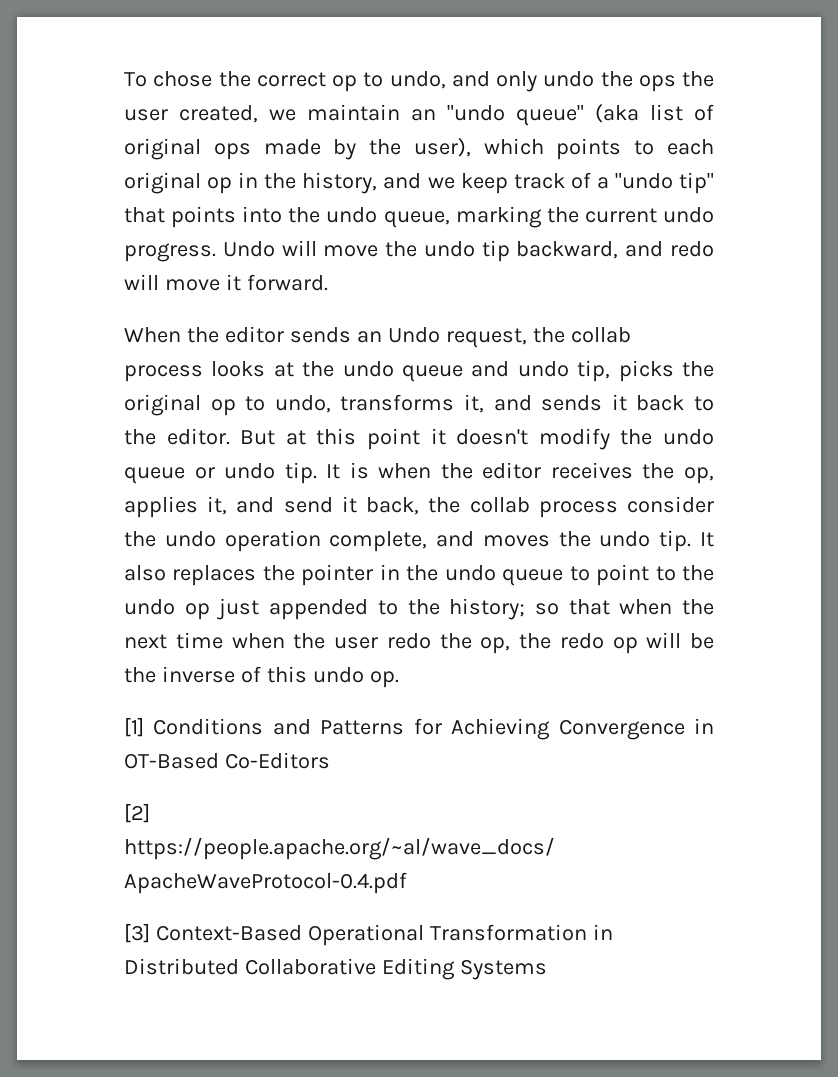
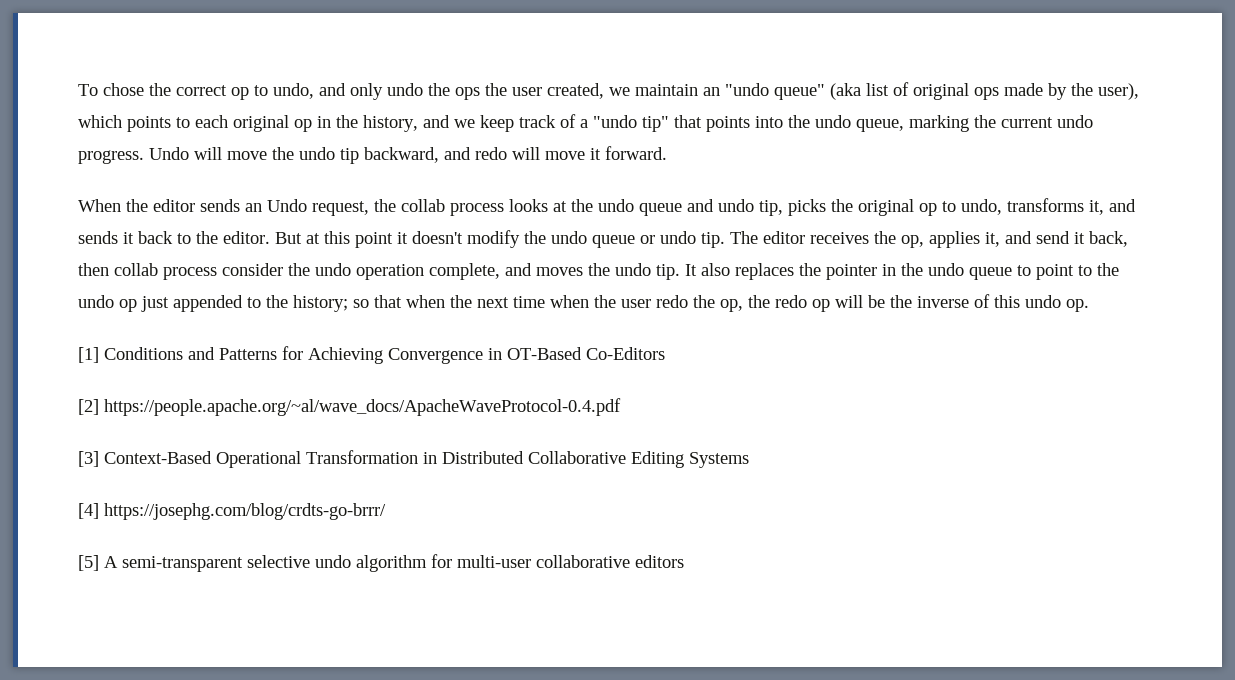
- It is when the editor receives the op, applies it, and send it back, the collab process consider the undo operation complete, and moves the undo tip.
+ The editor receives the op, applies it, and send it back, then collab process consider the undo operation complete, and moves the undo tip.
+ [4] https://josephg.com/blog/crdts-go-brrr/
+ [5] A semi-transparent selective undo algorithm for multi-user collaborative editors

